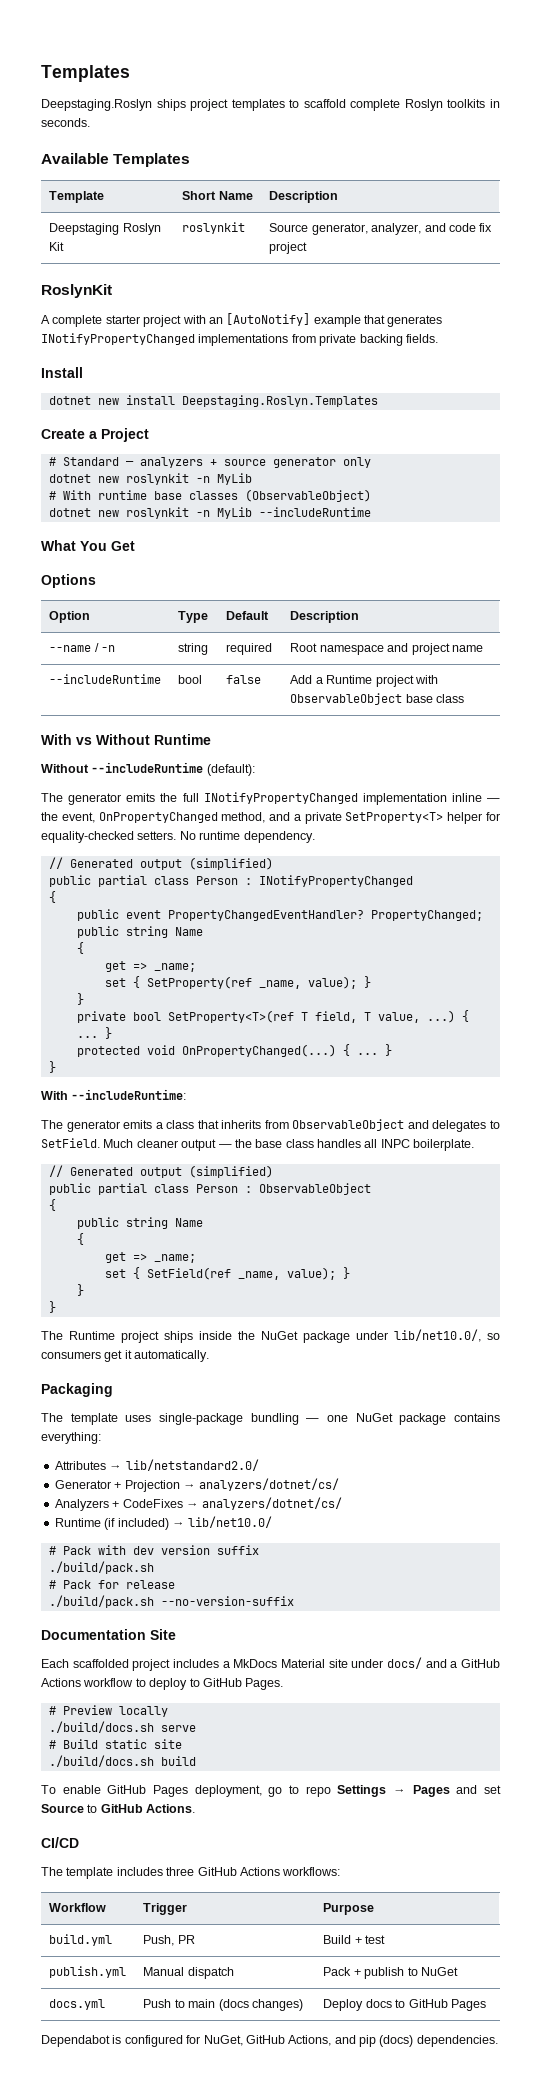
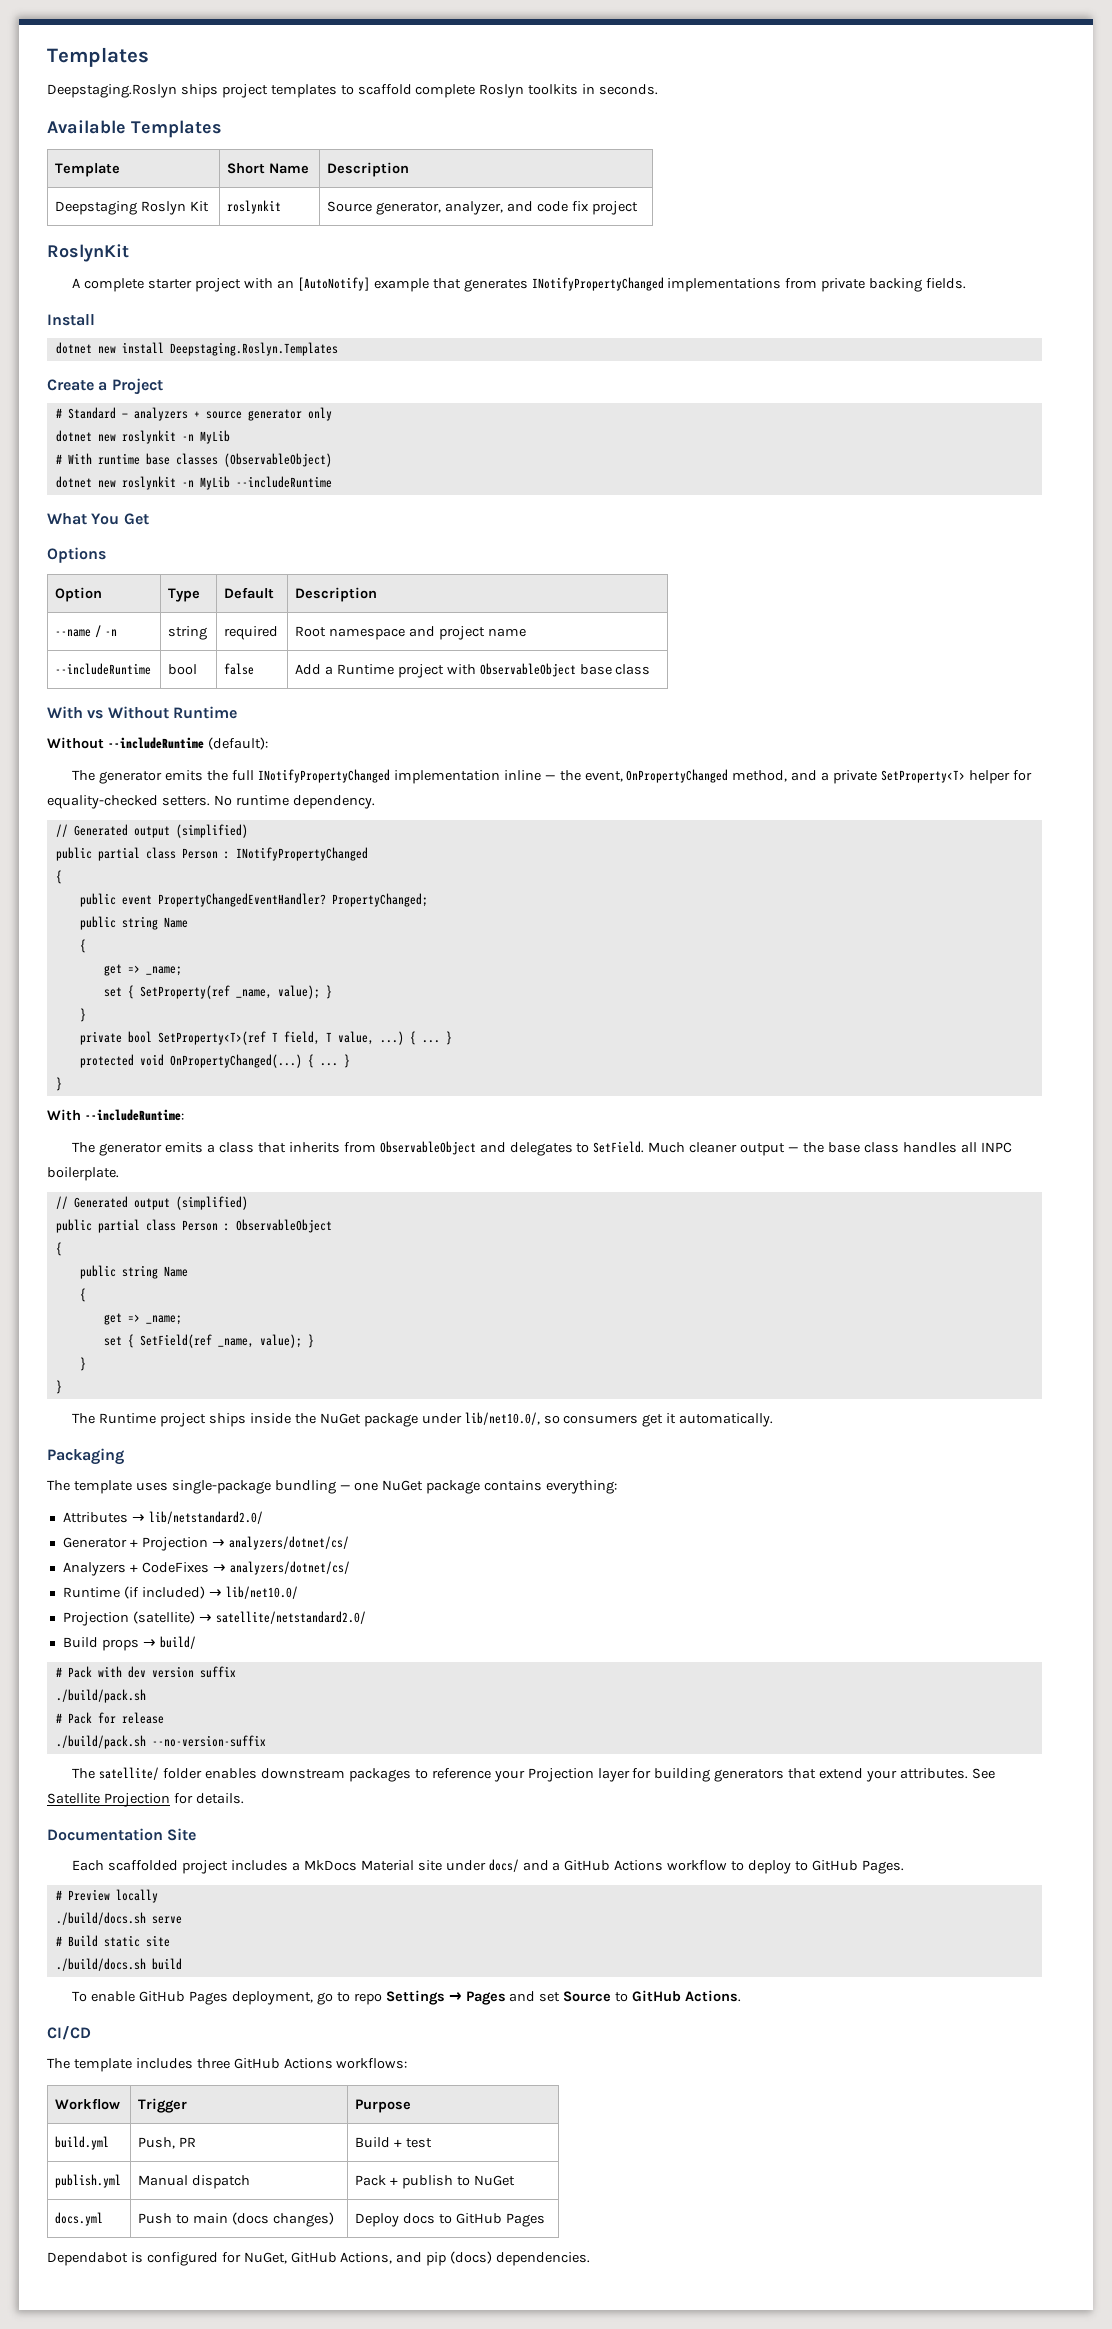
+ Projection (satellite) → satellite/netstandard2.0/
+ Build props → build/
+ The satellite/ folder enables downstream packages to reference your Projection layer for building generators that extend your attributes. See Satellite Projection for details.

